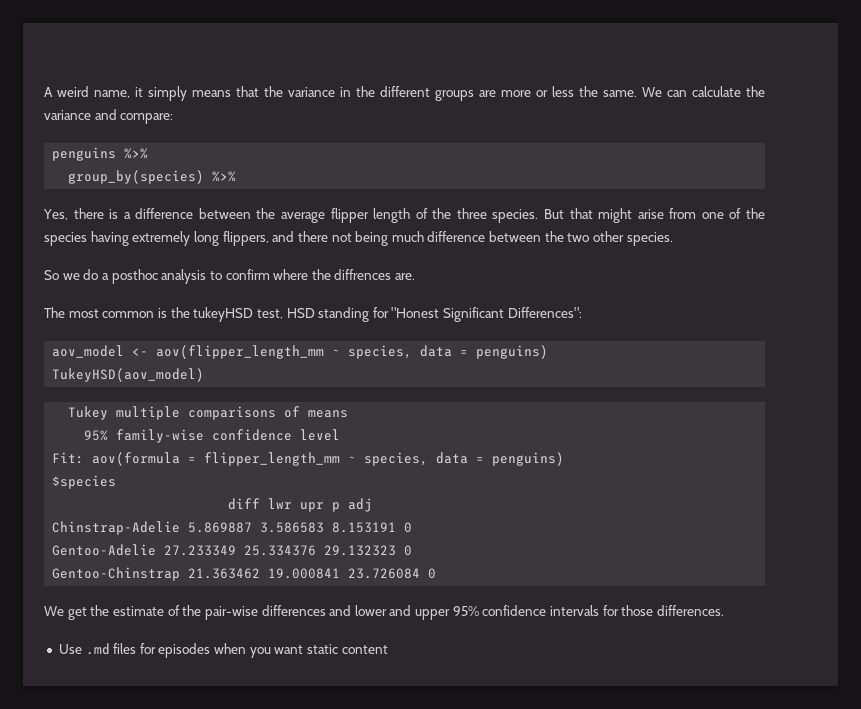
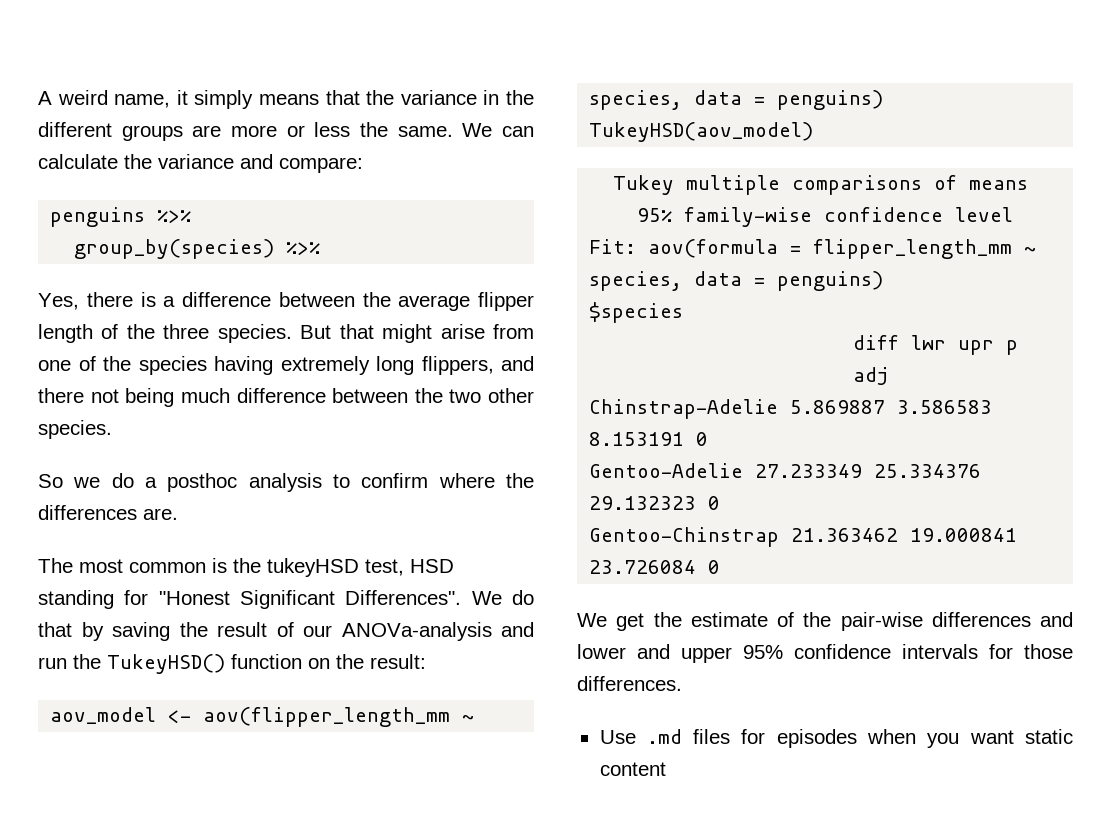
- So we do a posthoc analysis to confirm where the diffrences are.
+ So we do a posthoc analysis to confirm where the differences are.
- The most common is the tukeyHSD test, HSD standing for "Honest Significant Differences":
+ The most common is the tukeyHSD test, HSD standing for "Honest Significant Differences". We do that by saving the result of our ANOVa-analysis and run the TukeyHSD() function on the result:

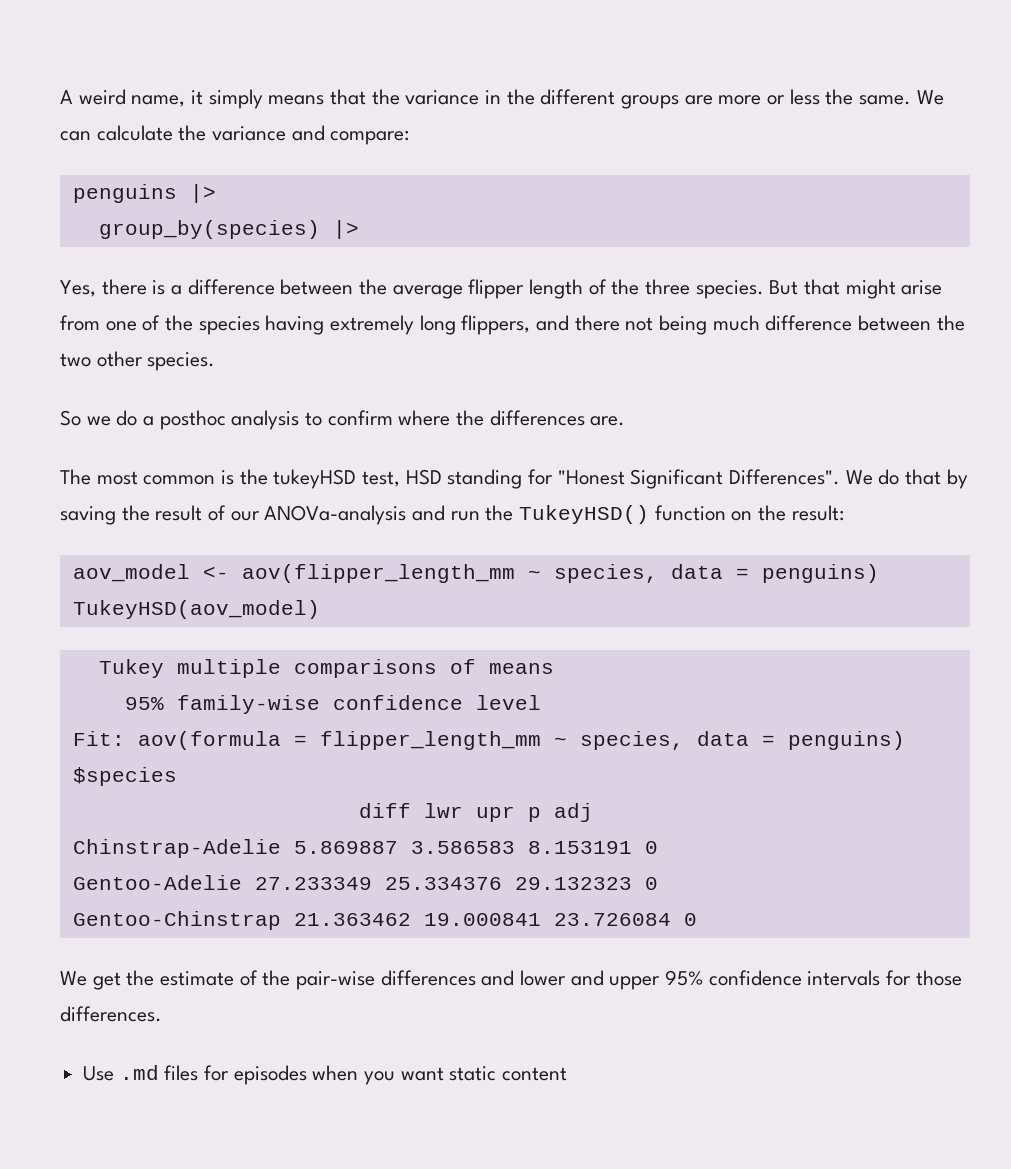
- penguins %>%
+ penguins |>
- group_by(species) %>%
+ group_by(species) |>

